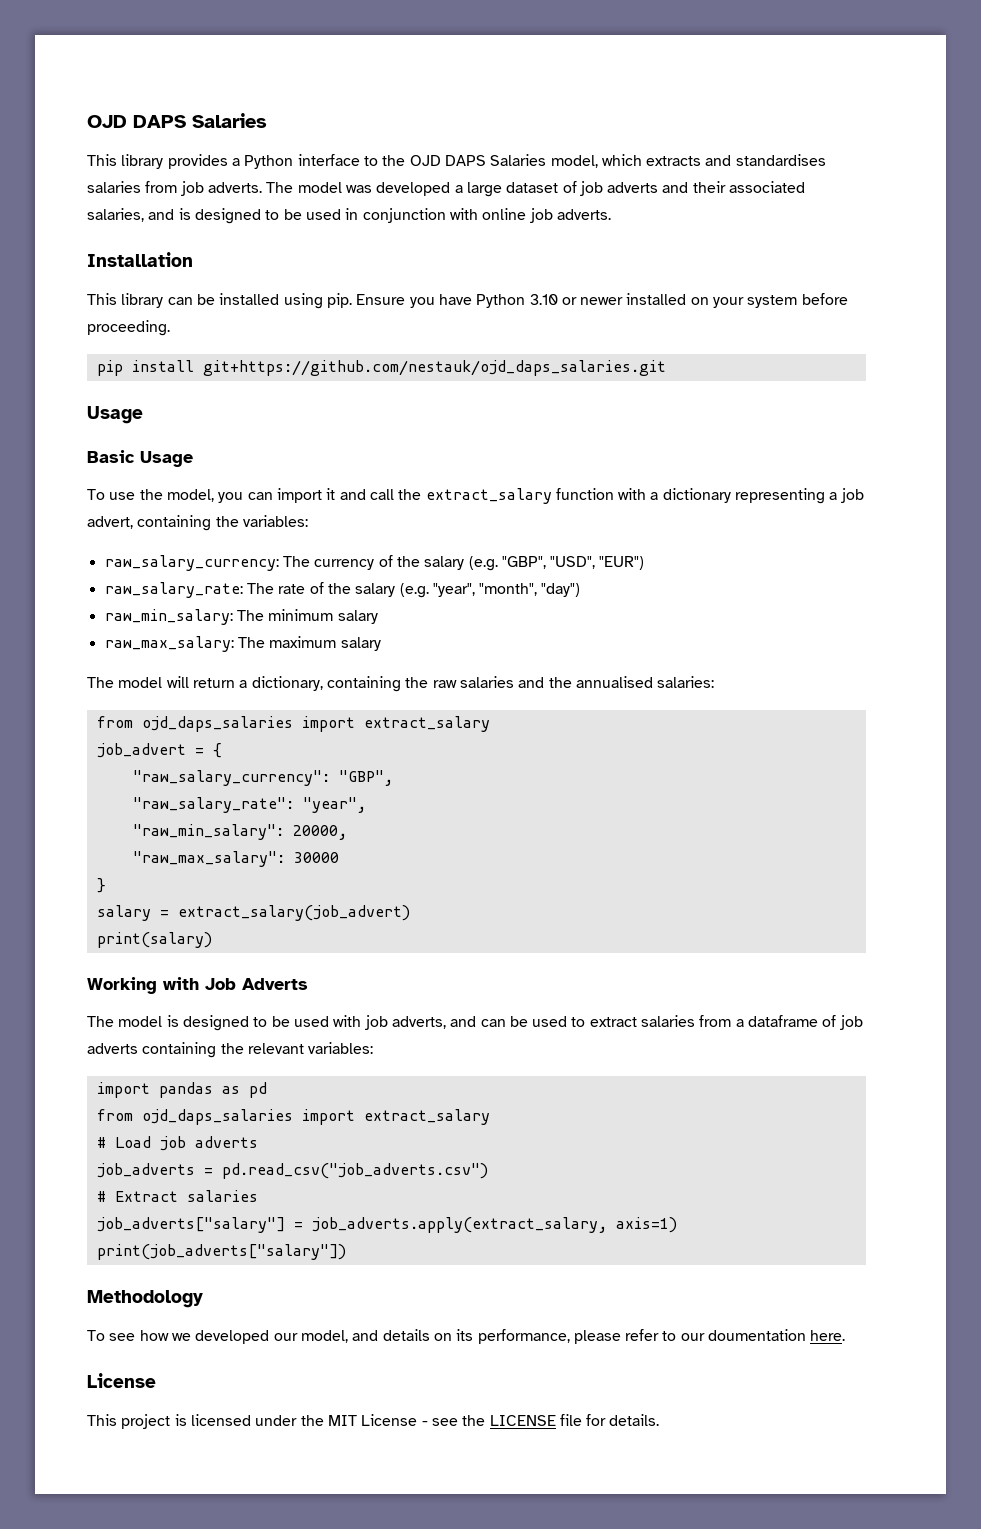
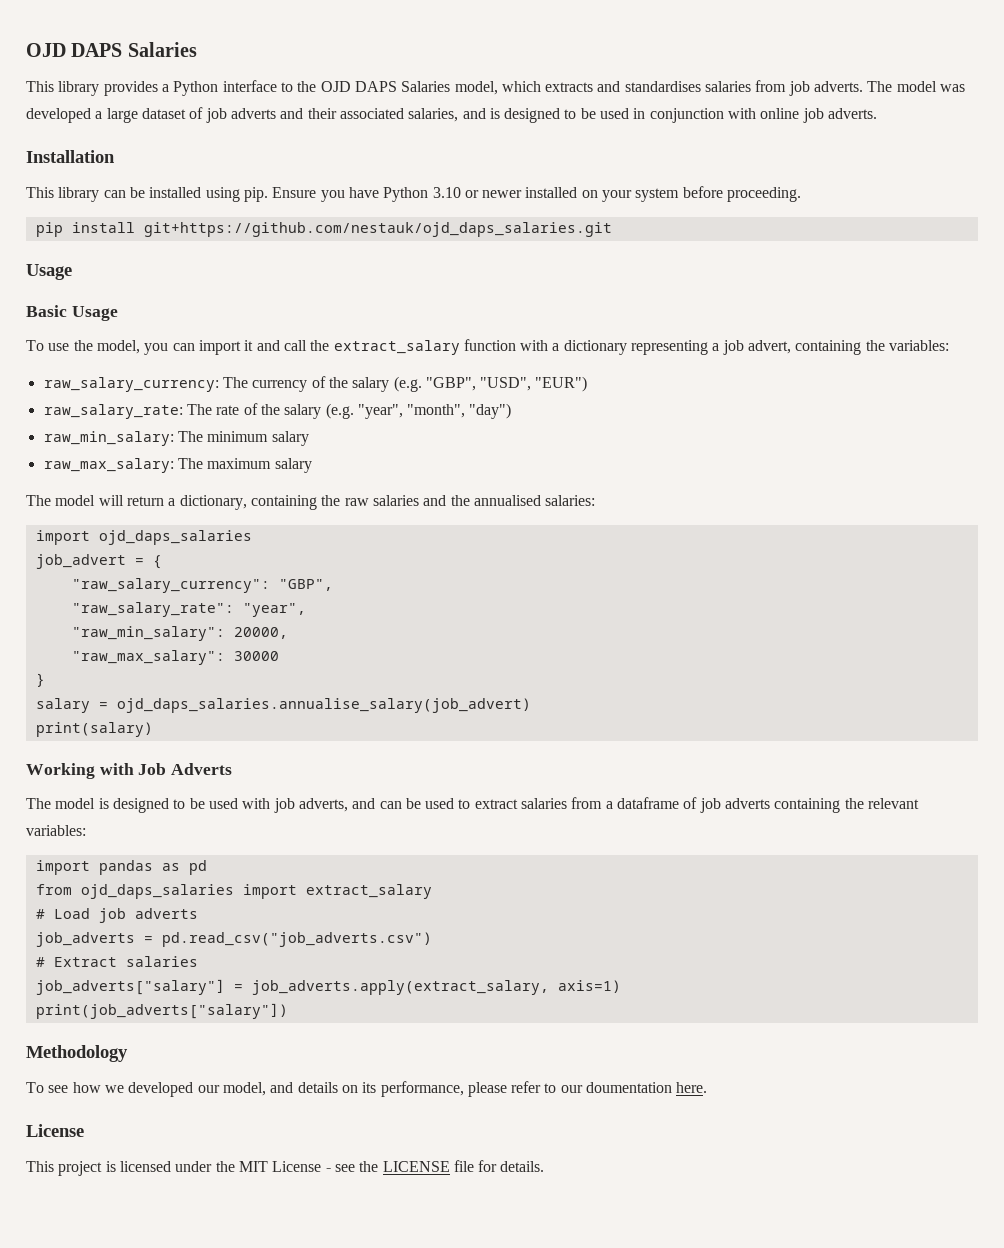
  The model will return a dictionary, containing the raw salaries and the annualised salaries:
- from ojd_daps_salaries import extract_salary
+ import ojd_daps_salaries
- salary = extract_salary(job_advert)
+ salary = ojd_daps_salaries.annualise_salary(job_advert)

